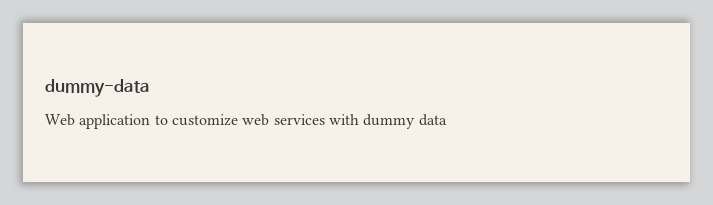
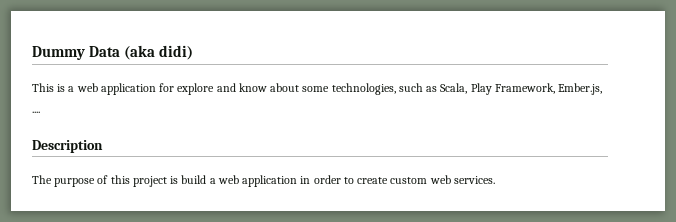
- dummy-data
- Web application to customize web services with dummy data
+ Dummy Data (aka didi)
+ This is a web application for explore and know about some technologies, such as Scala, Play Framework, Ember.js, ....
+ Description
+ The purpose of this project is build a web application in order to create custom web services.

